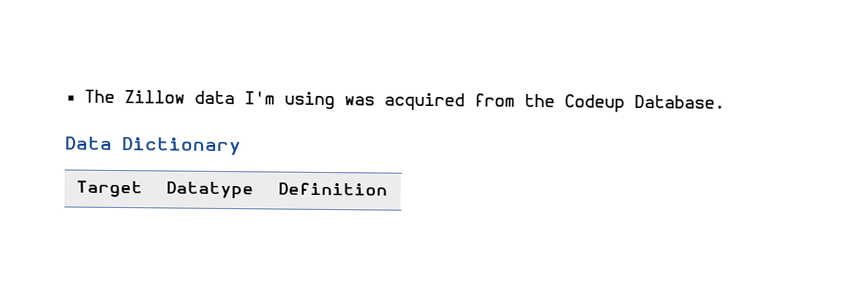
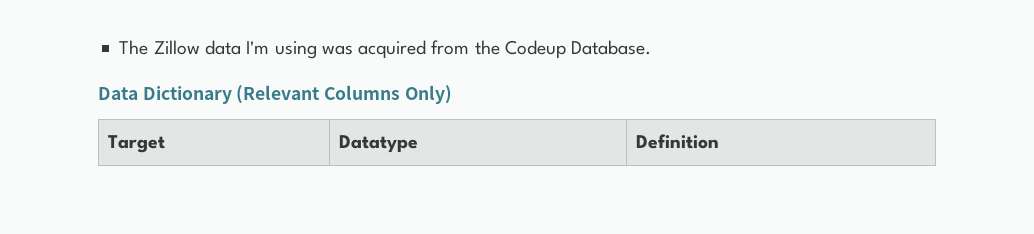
- Data Dictionary
+ Data Dictionary (Relevant Columns Only)

